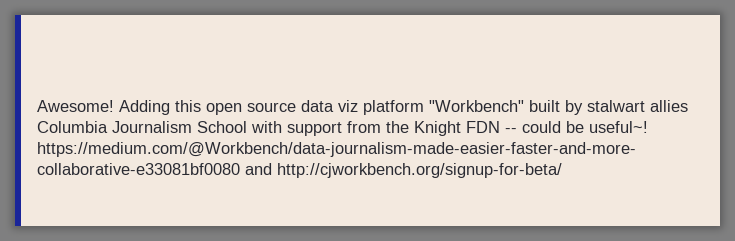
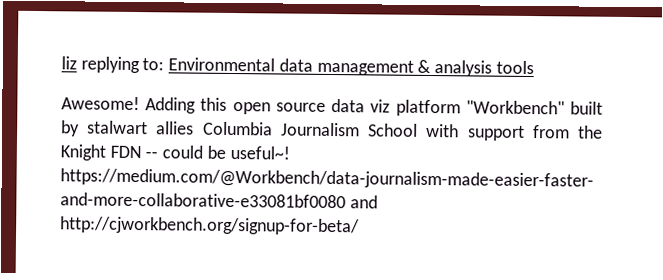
+ liz replying to: Environmental data management & analysis tools

